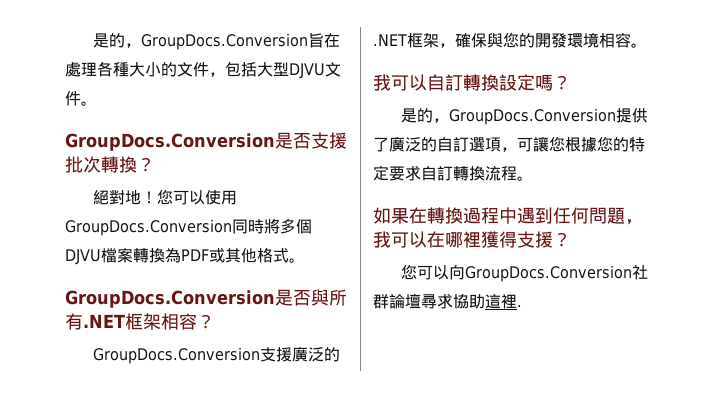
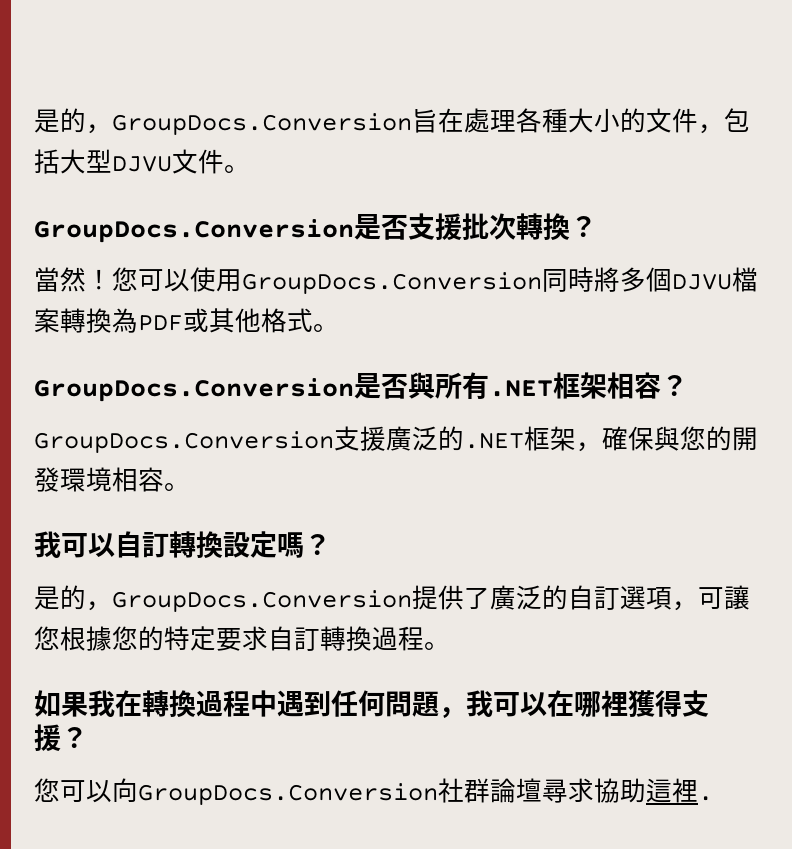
- 絕對地！
+ 當然！
- 是的，GroupDocs.Conversion提供了廣泛的自訂選項，可讓您根據您的特定要求自訂轉換流程。
+ 是的，GroupDocs.Conversion提供了廣泛的自訂選項，可讓您根據您的特定要求自訂轉換過程。
- 如果在轉換過程中遇到任何問題，我可以在哪裡獲得支援？
+ 如果我在轉換過程中遇到任何問題，我可以在哪裡獲得支援？

